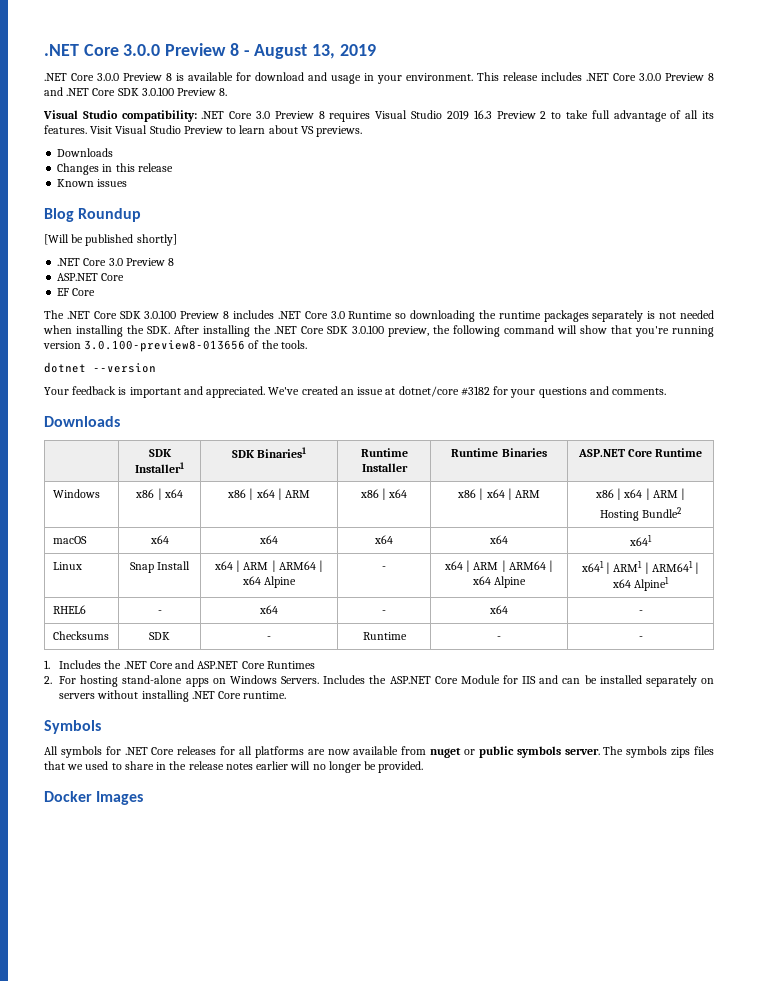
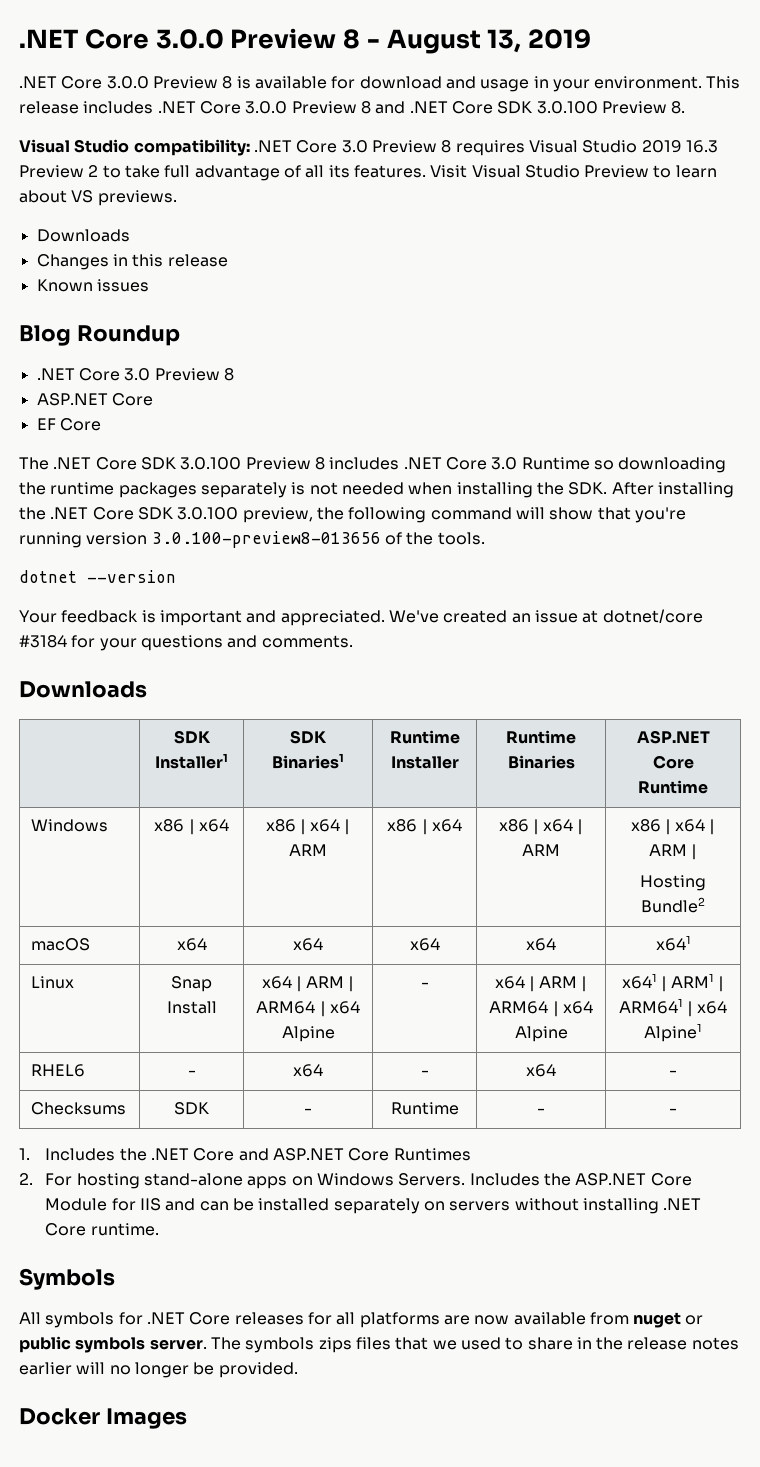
- [Will be published shortly]
- We've created an issue at dotnet/core #3182 for your questions and comments.
+ We've created an issue at dotnet/core #3184 for your questions and comments.

